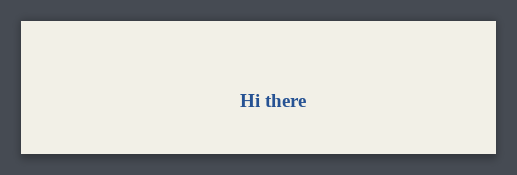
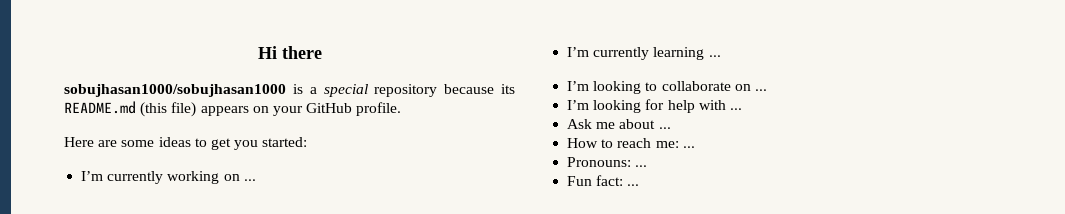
+ sobujhasan1000/sobujhasan1000 is a special repository because its README.md (this file) appears on your GitHub profile.
+ Here are some ideas to get you started:
+ I’m currently working on ...
+ I’m currently learning ...
+ I’m looking to collaborate on ...
+ I’m looking for help with ...
+ Ask me about ...
+ How to reach me: ...
+ Pronouns: ...
+ Fun fact: ...

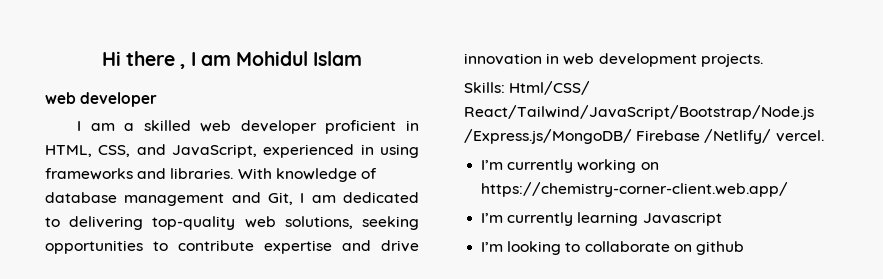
- Hi there
- sobujhasan1000/sobujhasan1000 is a special repository because its README.md (this file) appears on your GitHub profile.
- Here are some ideas to get you started:
+ Hi there , I am Mohidul Islam
+ web developer
+ I am a skilled web developer proficient in HTML, CSS, and JavaScript, experienced in using frameworks and libraries. With knowledge of database management and Git, I am dedicated to delivering top-quality web solutions, seeking opportunities to contribute expertise and drive innovation in web development projects.
+ Skills: Html/CSS/ React/Tailwind/JavaScript/Bootstrap/Node.js /Express.js/MongoDB/ Firebase /Netlify/ vercel.
- I’m currently working on ...
+ I’m currently working on https://chemistry-corner-client.web.app/
- I’m currently learning ...
+ I’m currently learning Javascript
- I’m looking to collaborate on ...
- I’m looking for help with ...
- Ask me about ...
- How to reach me: ...
- Pronouns: ...
- Fun fact: ...
+ I’m looking to collaborate on github

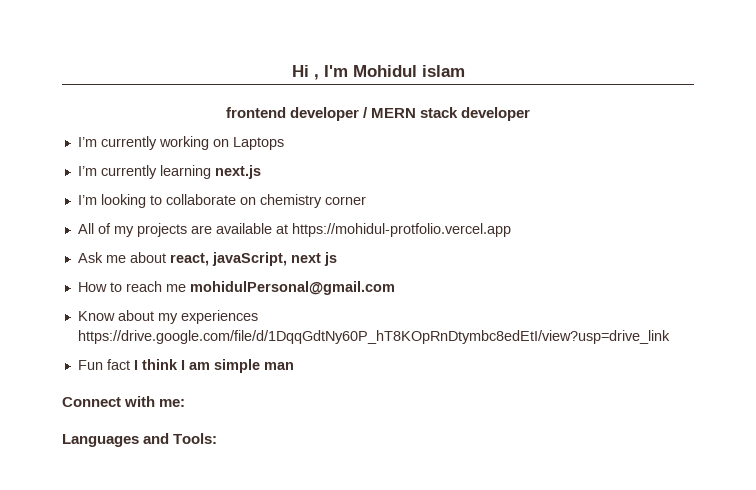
- Hi there , I am Mohidul Islam
- web developer
- I am a skilled web developer proficient in HTML, CSS, and JavaScript, experienced in using frameworks and libraries. With knowledge of database management and Git, I am dedicated to delivering top-quality web solutions, seeking opportunities to contribute expertise and drive innovation in web development projects.
- Skills: Html/CSS/ React/Tailwind/JavaScript/Bootstrap/Node.js /Express.js/MongoDB/ Firebase /Netlify/ vercel.
+ Hi , I'm Mohidul islam
+ frontend developer / MERN stack developer
- I’m currently working on https://chemistry-corner-client.web.app/
+ I’m currently working on Laptops
- I’m currently learning Javascript
+ I’m currently learning next.js
- I’m looking to collaborate on github
+ I’m looking to collaborate on chemistry corner
+ All of my projects are available at https://mohidul-protfolio.vercel.app
+ Ask me about react, javaScript, next js
+ How to reach me mohidulPersonal@gmail.com
+ Know about my experiences https://drive.google.com/file/d/1DqqGdtNy60P_hT8KOpRnDtymbc8edEtI/view?usp=drive_link
+ Fun fact I think I am simple man
+ Connect with me:
+ Languages and Tools:

